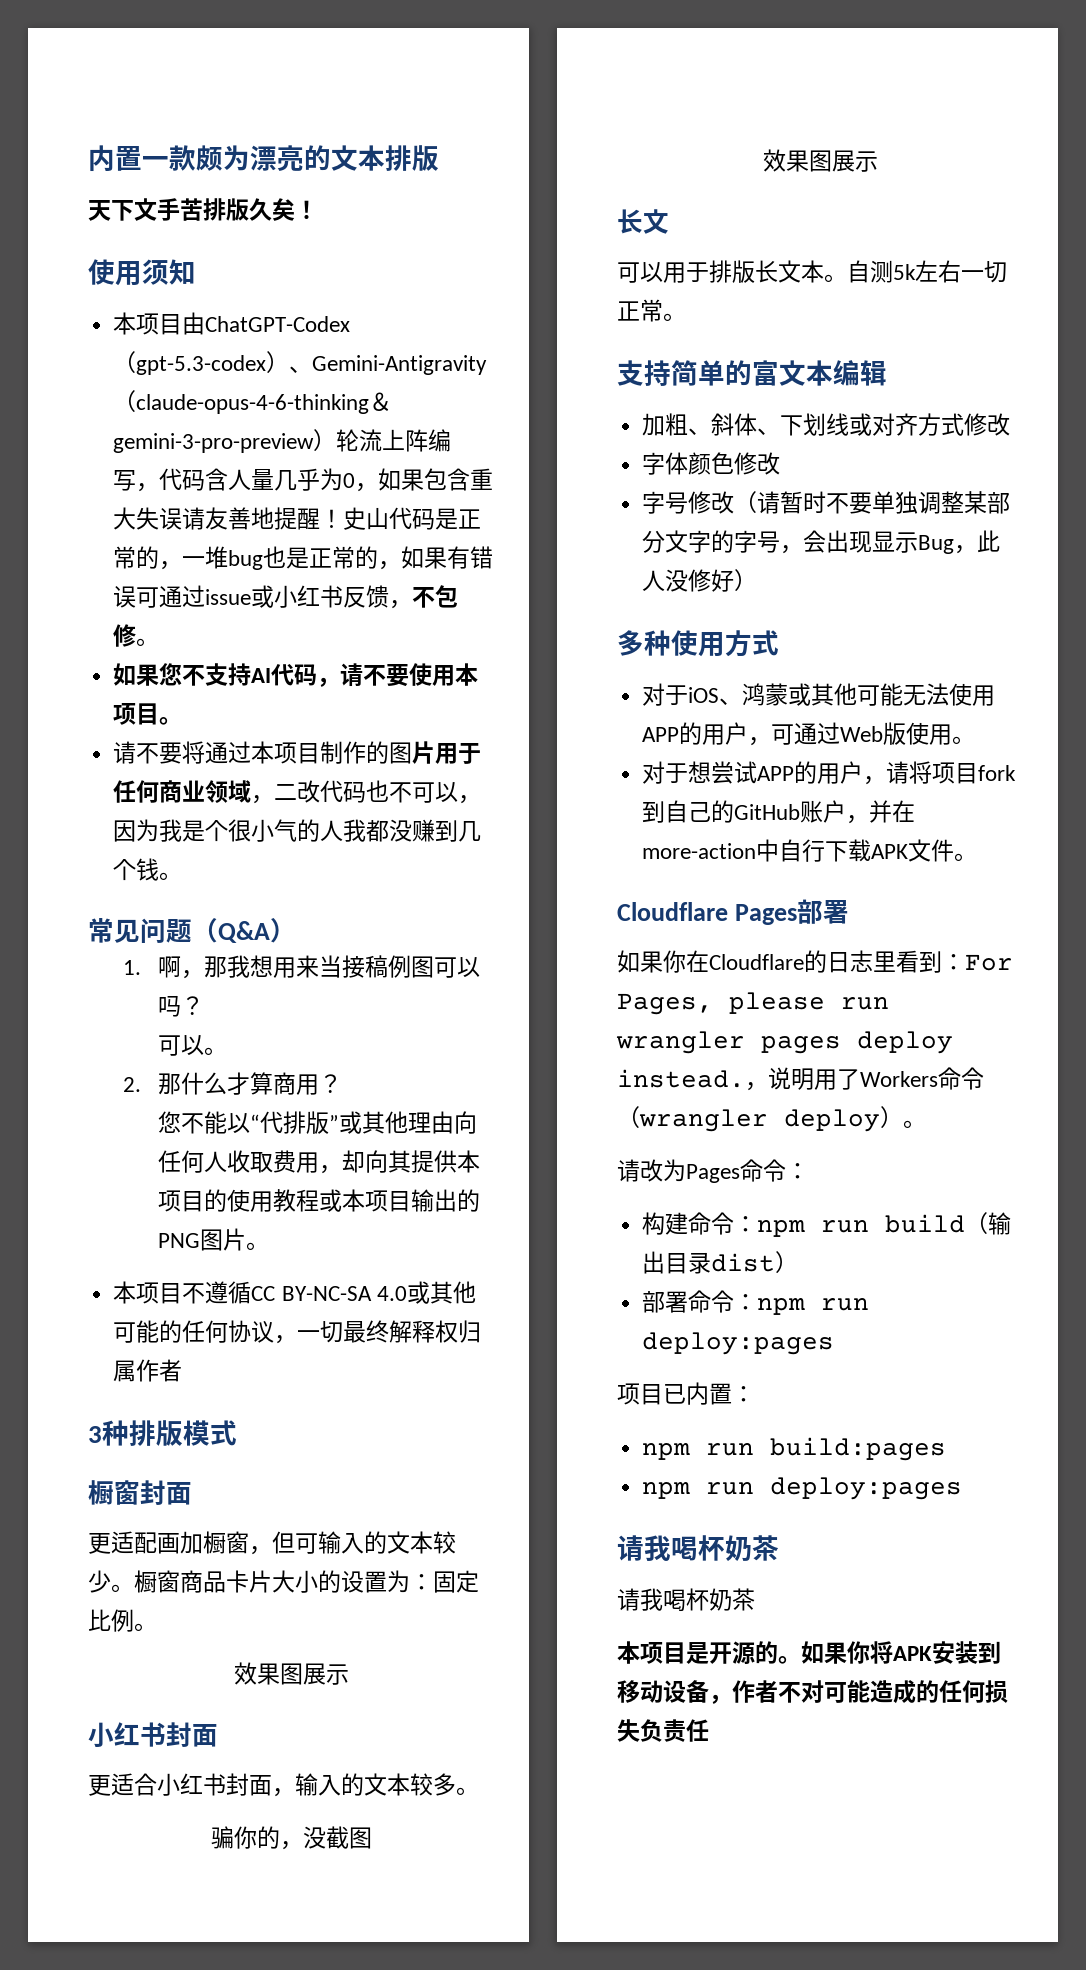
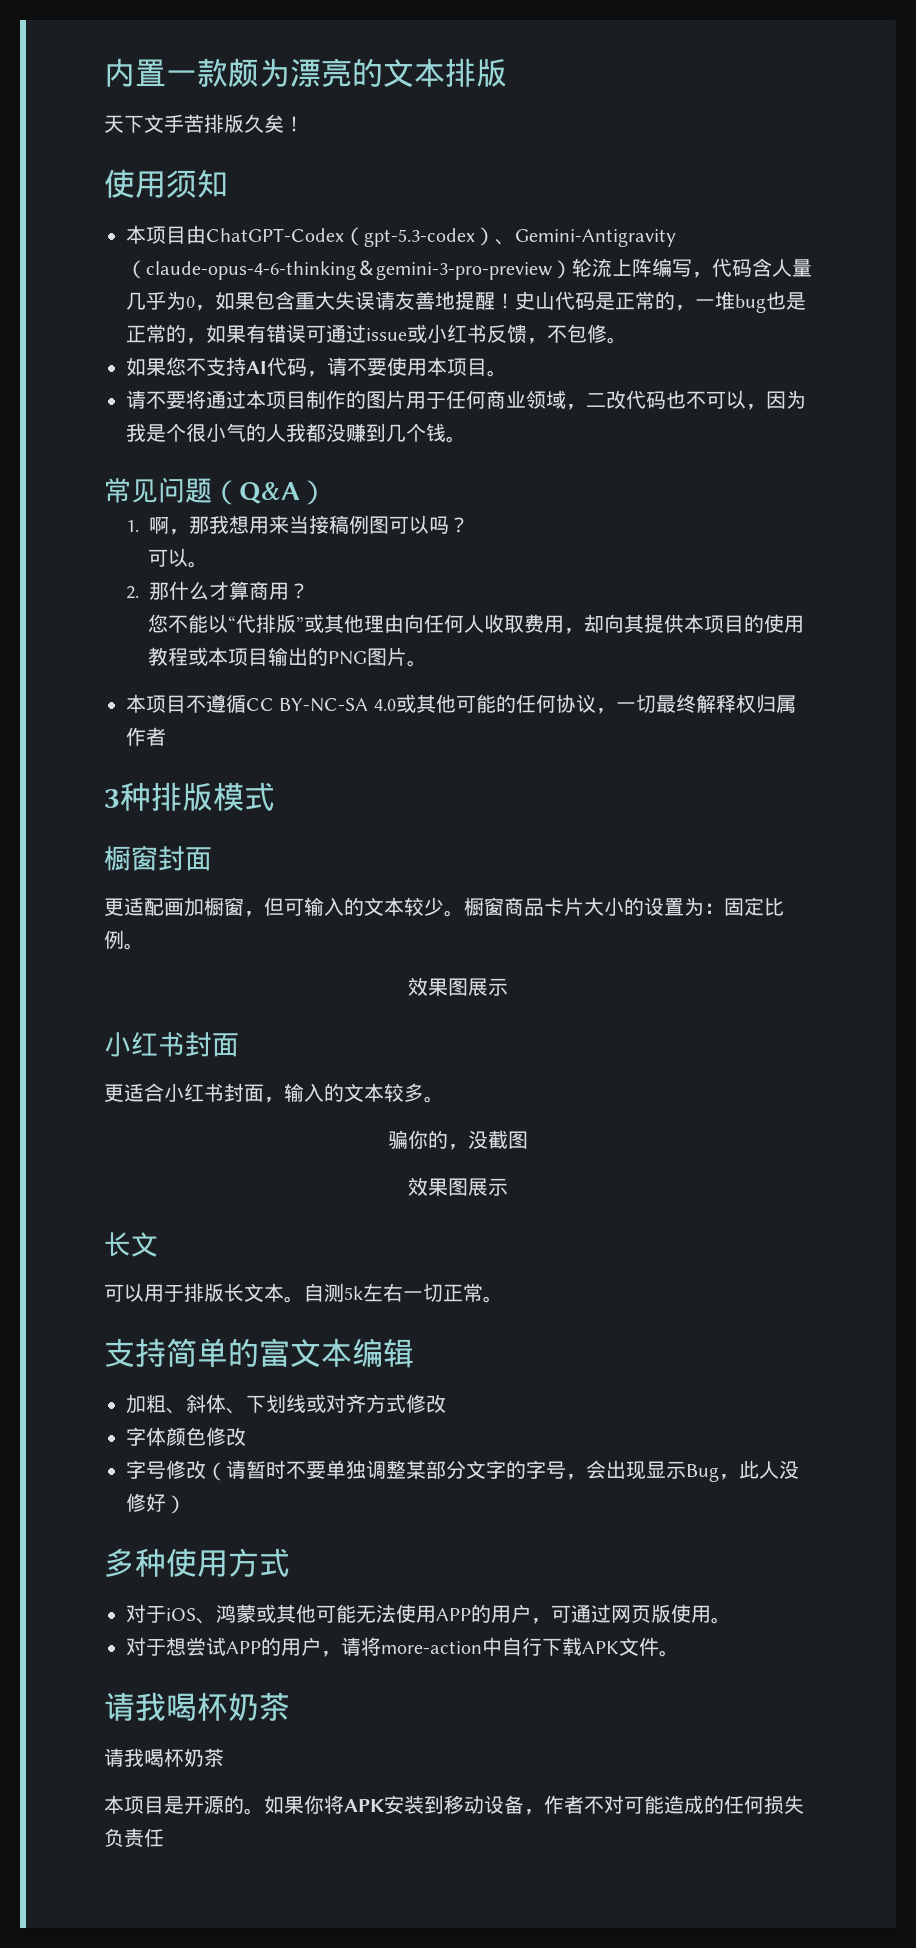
- 对于iOS、鸿蒙或其他可能无法使用APP的用户，可通过Web版使用。
+ 对于iOS、鸿蒙或其他可能无法使用APP的用户，可通过网页版使用。
- 对于想尝试APP的用户，请将项目fork到自己的GitHub账户，并在more-action中自行下载APK文件。
+ 对于想尝试APP的用户，请将more-action中自行下载APK文件。
- Cloudflare Pages部署
- 如果你在Cloudflare的日志里看到：For Pages, please run wrangler pages deploy instead.，说明用了Workers命令（wrangler deploy）。
- 请改为Pages命令：
- 构建命令：npm run build（输出目录dist）
- 部署命令：npm run deploy:pages
- 项目已内置：
- npm run build:pages
- npm run deploy:pages

